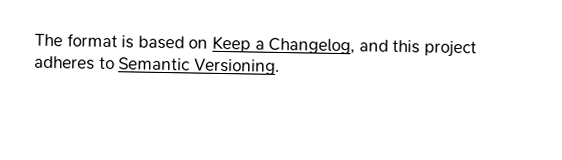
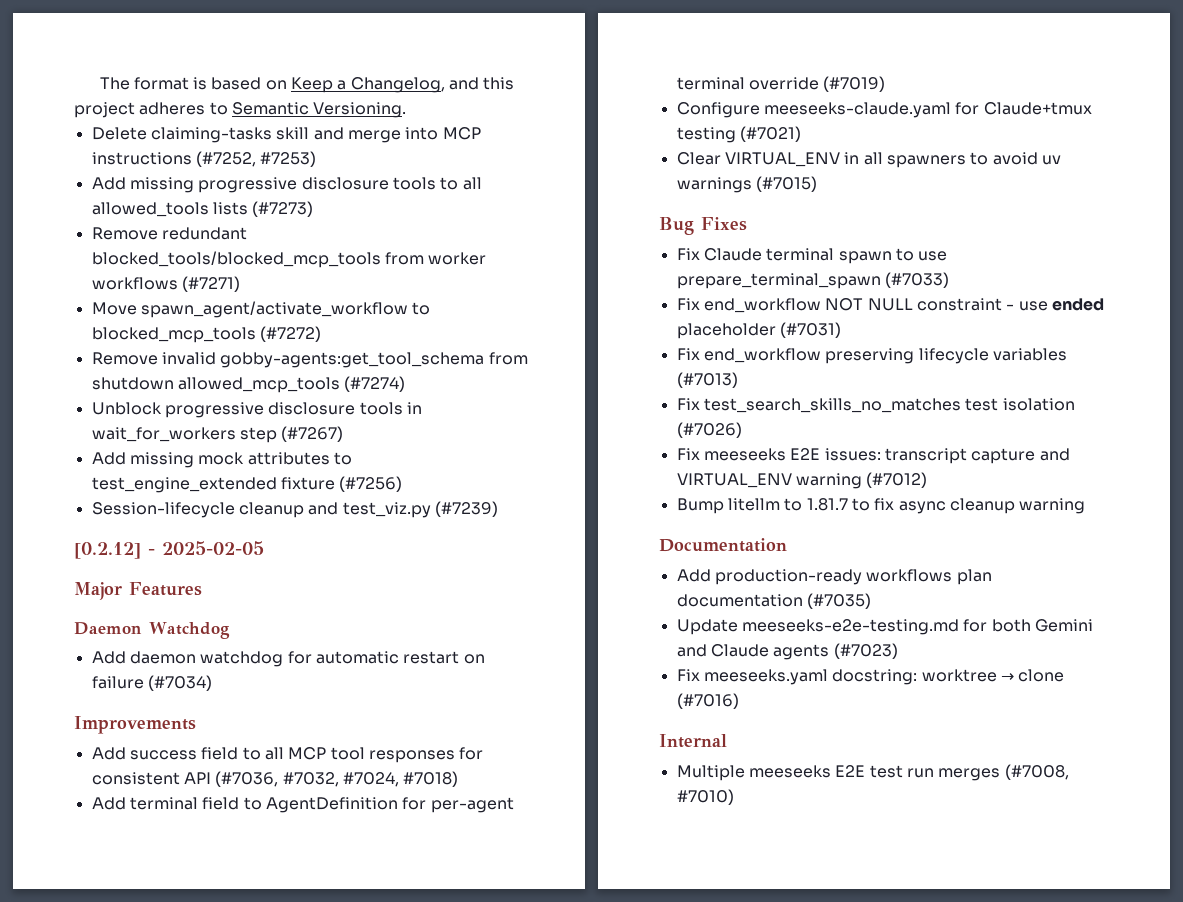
+ Delete claiming-tasks skill and merge into MCP instructions (#7252, #7253)
+ Add missing progressive disclosure tools to all allowed_tools lists (#7273)
+ Remove redundant blocked_tools/blocked_mcp_tools from worker workflows (#7271)
+ Move spawn_agent/activate_workflow to blocked_mcp_tools (#7272)
+ Remove invalid gobby-agents:get_tool_schema from shutdown allowed_mcp_tools (#7274)
+ Unblock progressive disclosure tools in wait_for_workers step (#7267)
+ Add missing mock attributes to test_engine_extended fixture (#7256)
+ Session-lifecycle cleanup and test_viz.py (#7239)
+ [0.2.12] - 2025-02-05
+ Major Features
+ Daemon Watchdog
+ Add daemon watchdog for automatic restart on failure (#7034)
+ Improvements
+ Add success field to all MCP tool responses for consistent API (#7036, #7032, #7024, #7018)
+ Add terminal field to AgentDefinition for per-agent terminal override (#7019)
+ Configure meeseeks-claude.yaml for Claude+tmux testing (#7021)
+ Clear VIRTUAL_ENV in all spawners to avoid uv warnings (#7015)
+ Bug Fixes
+ Fix Claude terminal spawn to use prepare_terminal_spawn (#7033)
+ Fix end_workflow NOT NULL constraint - use ended placeholder (#7031)
+ Fix end_workflow preserving lifecycle variables (#7013)
+ Fix test_search_skills_no_matches test isolation (#7026)
+ Fix meeseeks E2E issues: transcript capture and VIRTUAL_ENV warning (#7012)
+ Bump litellm to 1.81.7 to fix async cleanup warning
+ Documentation
+ Add production-ready workflows plan documentation (#7035)
+ Update meeseeks-e2e-testing.md for both Gemini and Claude agents (#7023)
+ Fix meeseeks.yaml docstring: worktree → clone (#7016)
+ Internal
+ Multiple meeseeks E2E test run merges (#7008, #7010)

